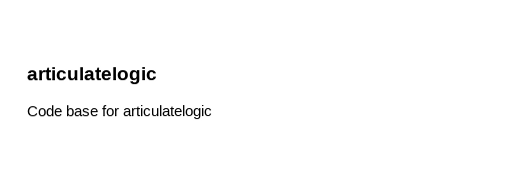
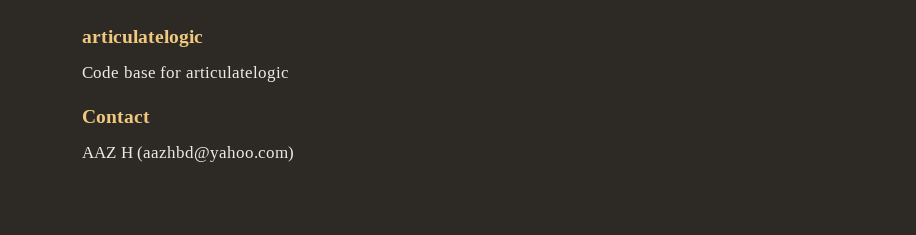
+ Contact
+ AAZ H (aazhbd@yahoo.com)

